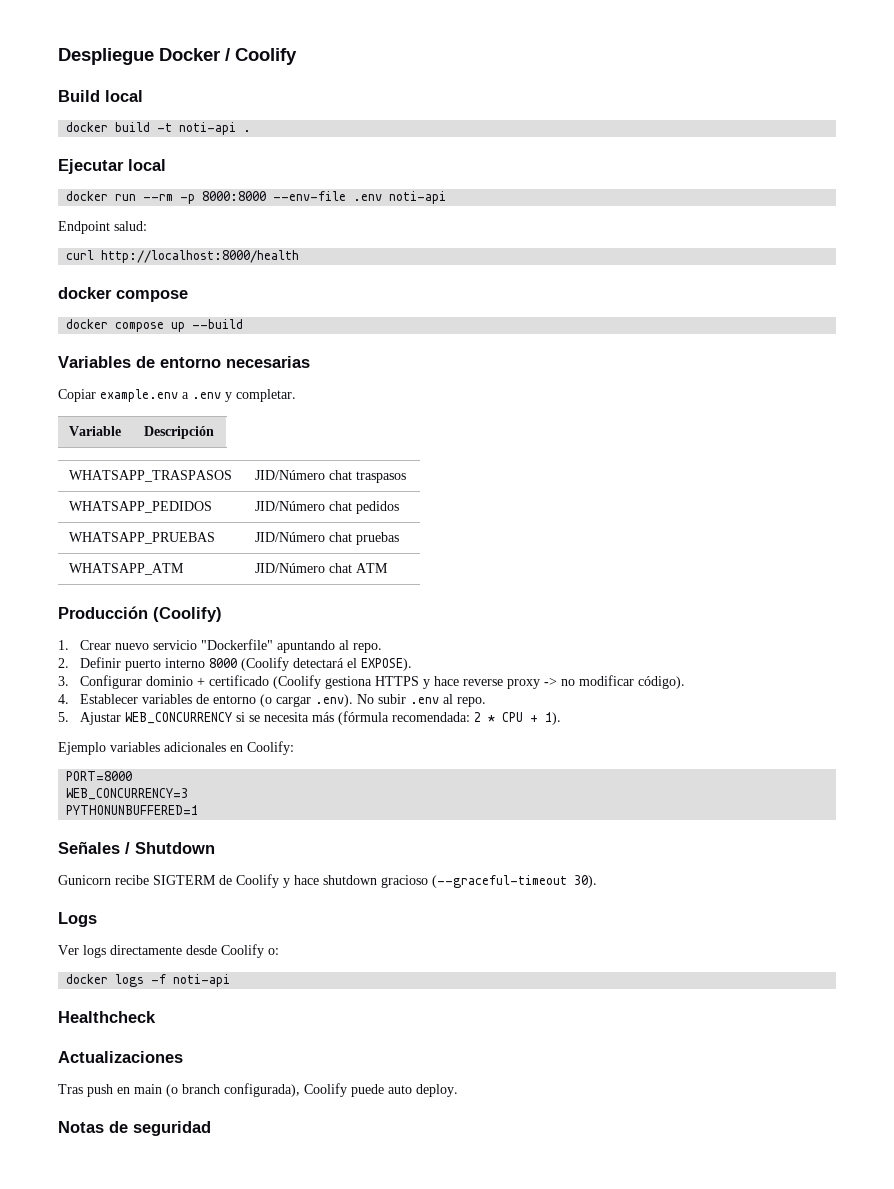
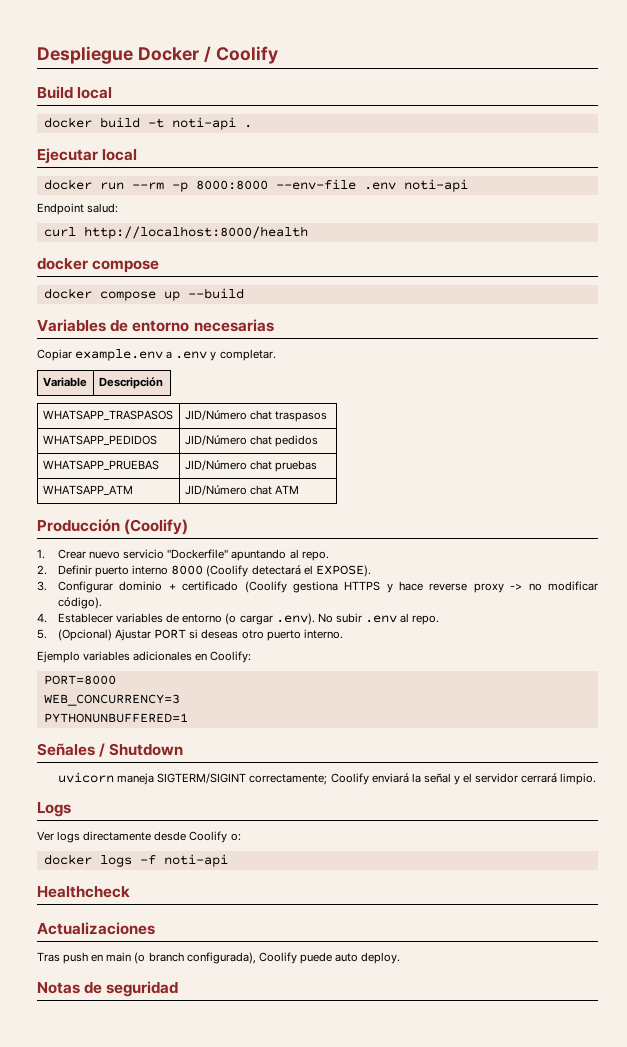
- 5. Ajustar WEB_CONCURRENCY si se necesita más (fórmula recomendada: 2 * CPU + 1).
+ 5. (Opcional) Ajustar PORT si deseas otro puerto interno.
- Gunicorn recibe SIGTERM de Coolify y hace shutdown gracioso (--graceful-timeout 30).
+ uvicorn maneja SIGTERM/SIGINT correctamente; Coolify enviará la señal y el servidor cerrará limpio.

